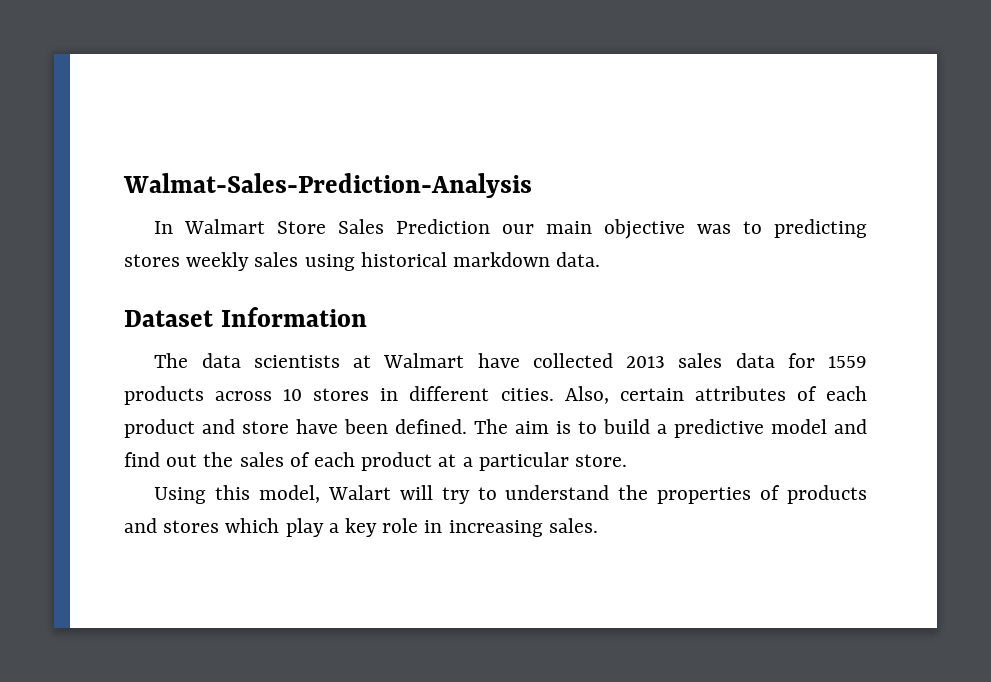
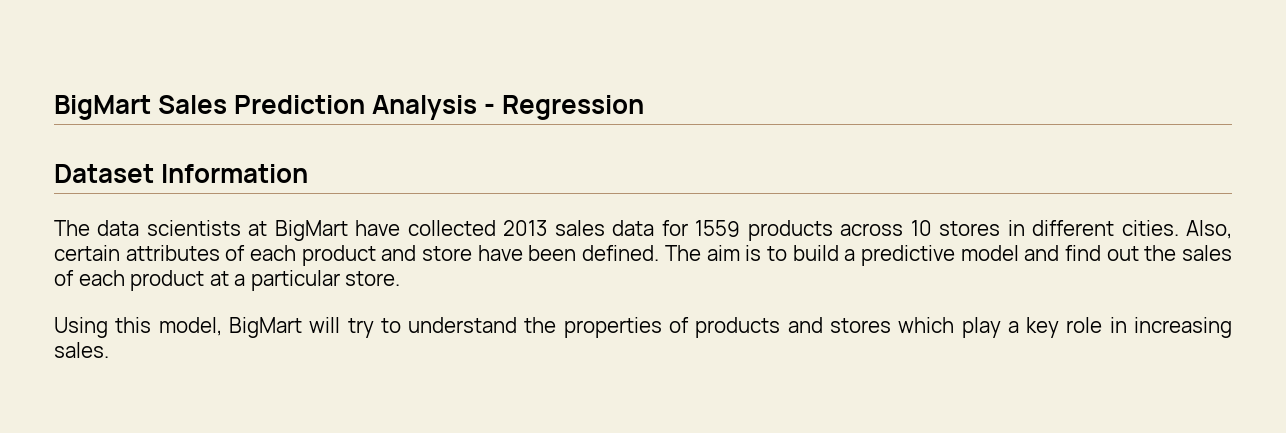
- Walmat-Sales-Prediction-Analysis
- In Walmart Store Sales Prediction our main objective was to predicting stores weekly sales using historical markdown data.
+ BigMart Sales Prediction Analysis - Regression
- The data scientists at Walmart have collected 2013 sales data for 1559 products across 10 stores in different cities.
+ The data scientists at BigMart have collected 2013 sales data for 1559 products across 10 stores in different cities.
- Using this model, Walart will try to understand the properties of products and stores which play a key role in increasing sales.
+ Using this model, BigMart will try to understand the properties of products and stores which play a key role in increasing sales.

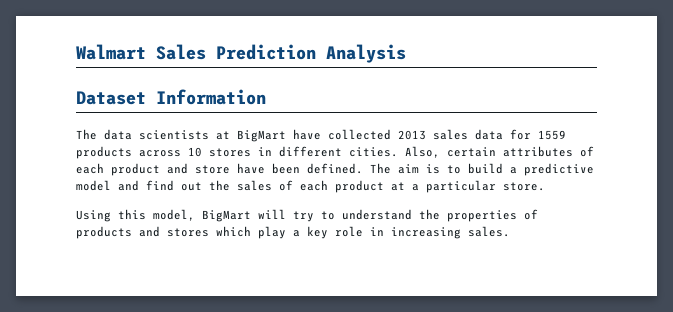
- BigMart Sales Prediction Analysis - Regression
+ Walmart Sales Prediction Analysis

